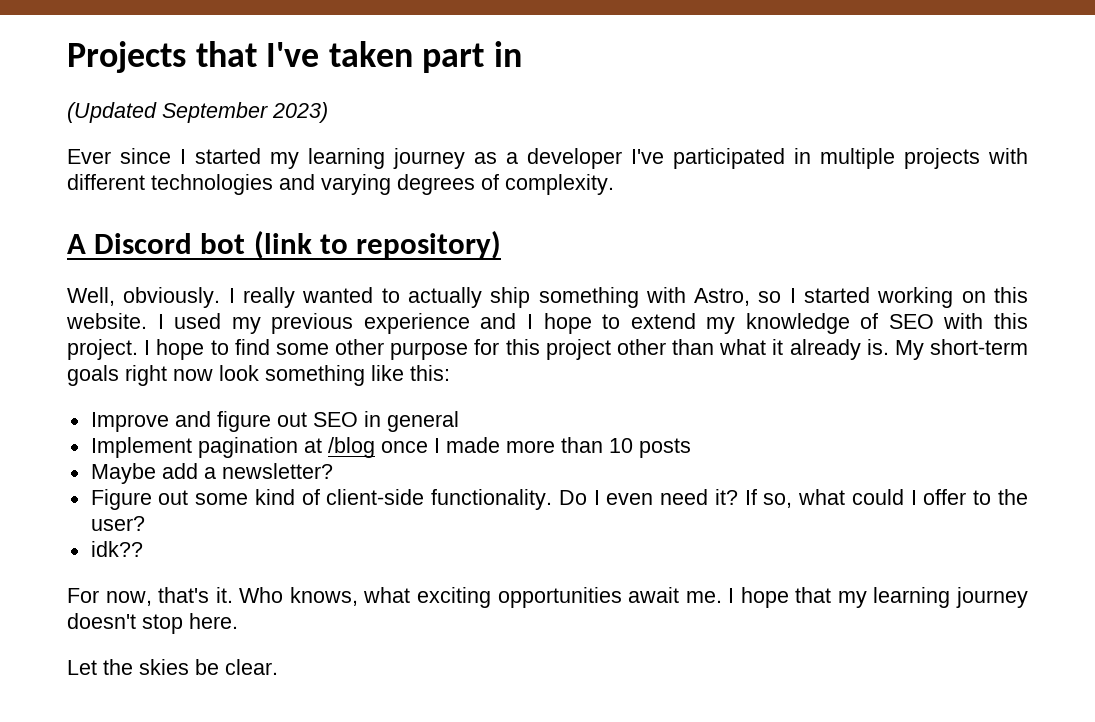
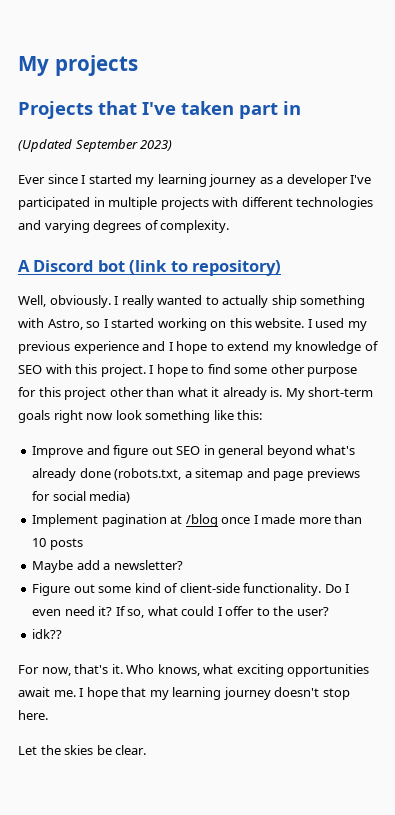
+ My projects
- Improve and figure out SEO in general
+ Improve and figure out SEO in general beyond what's already done (robots.txt, a sitemap and page previews for social media)

